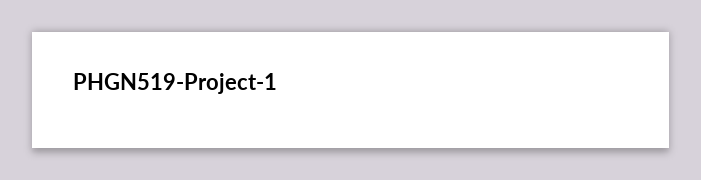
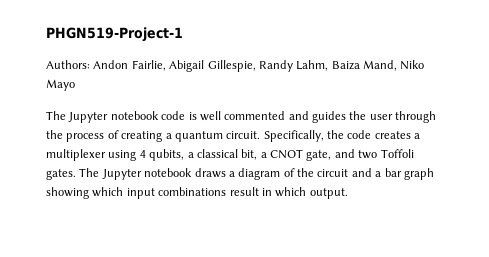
+ Authors: Andon Fairlie, Abigail Gillespie, Randy Lahm, Baiza Mand, Niko Mayo
+ The Jupyter notebook code is well commented and guides the user through the process of creating a quantum circuit. Specifically, the code creates a multiplexer using 4 qubits, a classical bit, a CNOT gate, and two Toffoli gates. The Jupyter notebook draws a diagram of the circuit and a bar graph showing which input combinations result in which output.

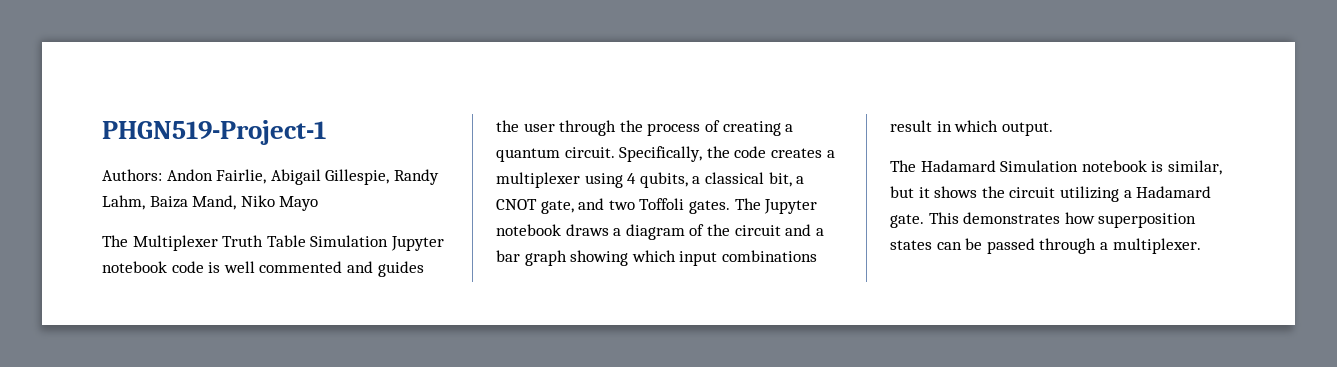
- The Jupyter notebook code is well commented and guides the user through the process of creating a quantum circuit.
+ The Multiplexer Truth Table Simulation Jupyter notebook code is well commented and guides the user through the process of creating a quantum circuit.
+ The Hadamard Simulation notebook is similar, but it shows the circuit utilizing a Hadamard gate. This demonstrates how superposition states can be passed through a multiplexer.

